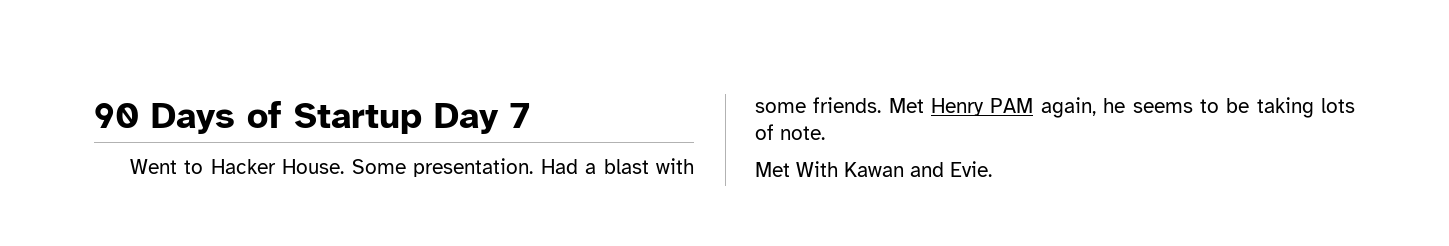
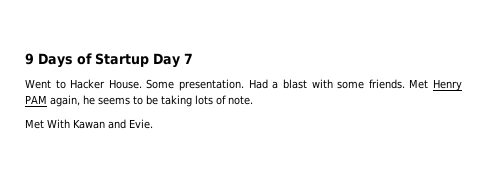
- 90 Days of Startup Day 7
+ 9 Days of Startup Day 7

